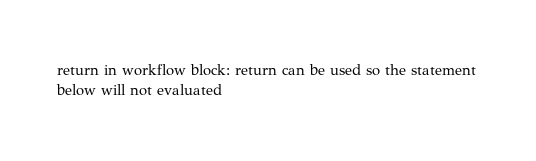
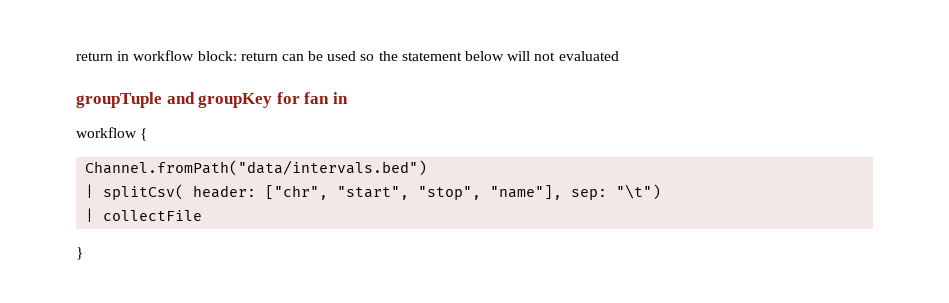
+ groupTuple and groupKey for fan in
+ workflow {
+ Channel.fromPath("data/intervals.bed")
+ | splitCsv( header: ["chr", "start", "stop", "name"], sep: "\t")
+ | collectFile
+ }

